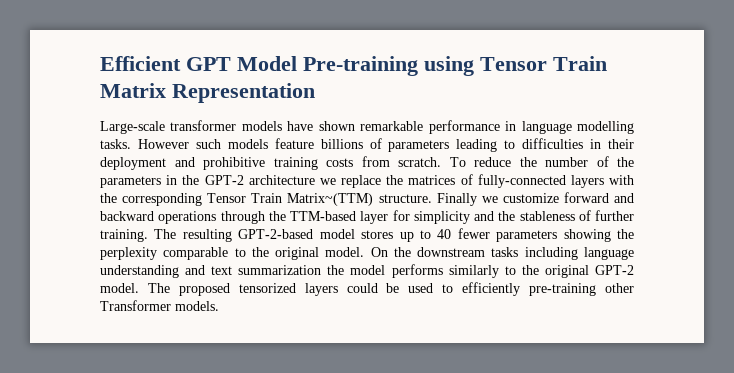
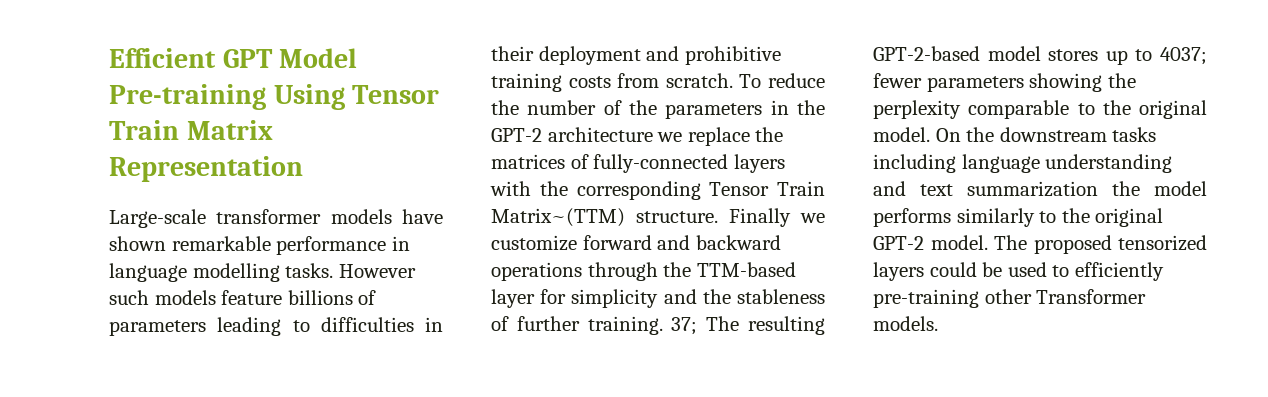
- Efficient GPT Model Pre-training using Tensor Train Matrix Representation
+ Efficient GPT Model Pre-training Using Tensor Train Matrix Representation
- The resulting GPT-2-based model stores up to 40 fewer parameters showing the perplexity comparable to the original model.
+ 37; The resulting GPT-2-based model stores up to 4037; fewer parameters showing the perplexity comparable to the original model.

